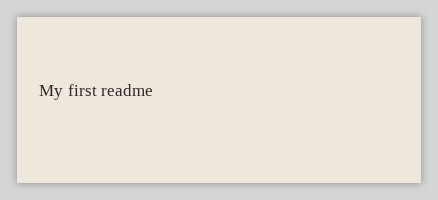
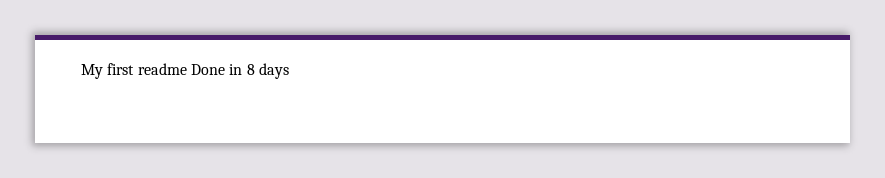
- My first readme
+ My first readme Done in 8 days

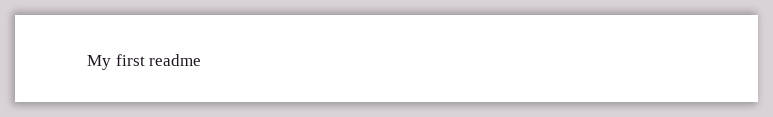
- My first readme Done in 8 days
+ My first readme

